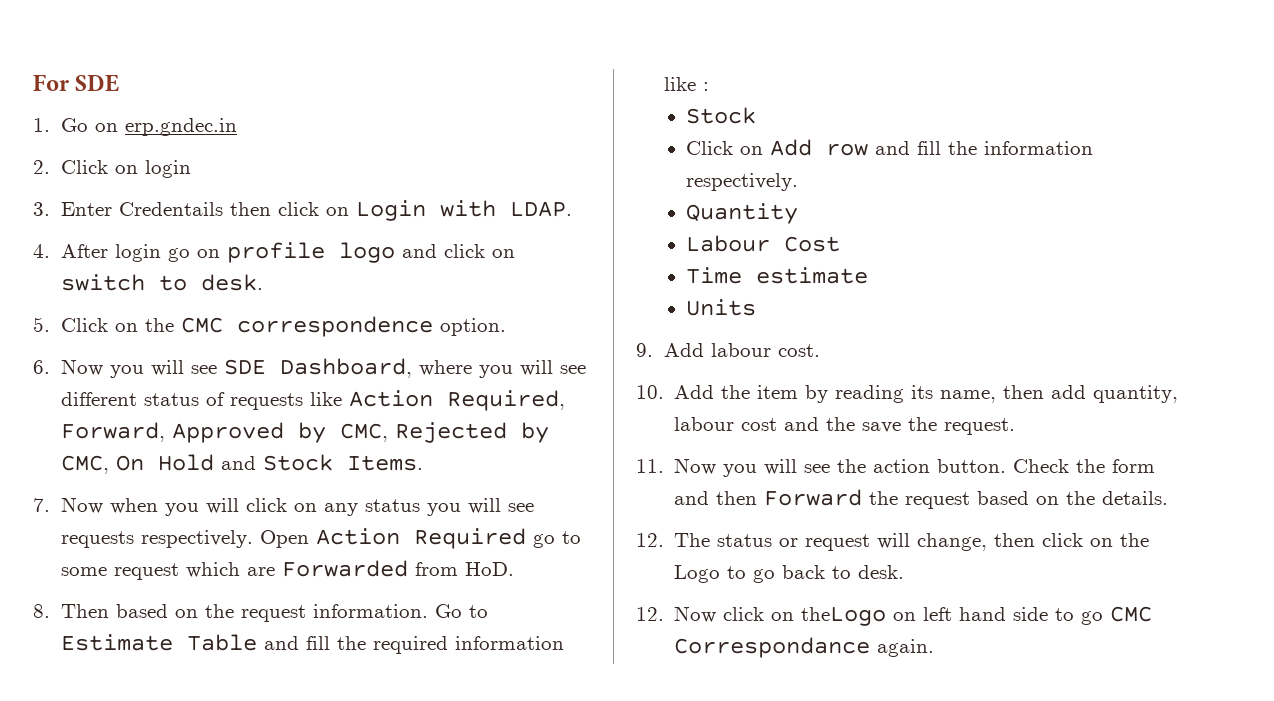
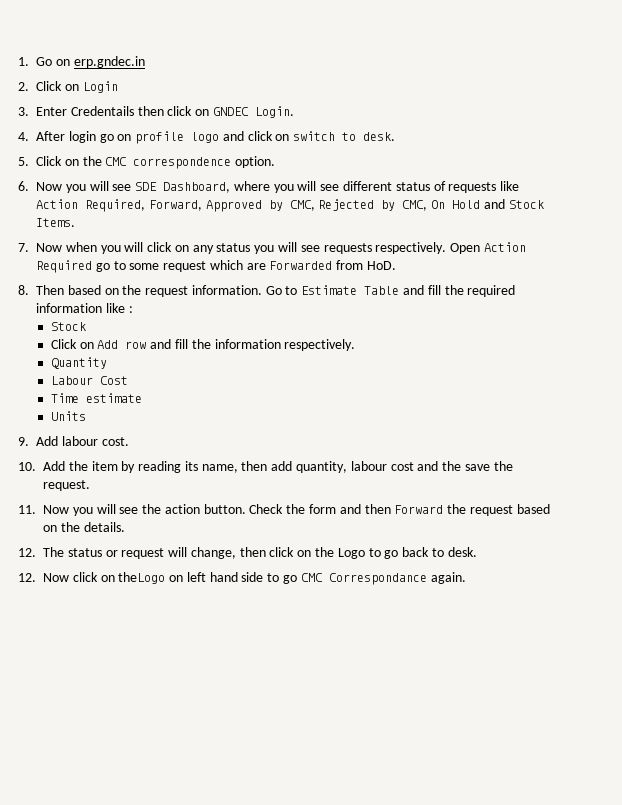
- For SDE
- 2. Click on login
+ 2. Click on Login
- 3. Enter Credentails then click on Login with LDAP.
+ 3. Enter Credentails then click on GNDEC Login.

